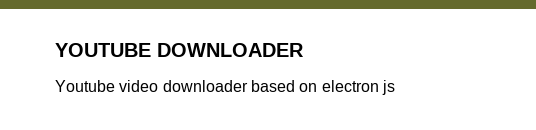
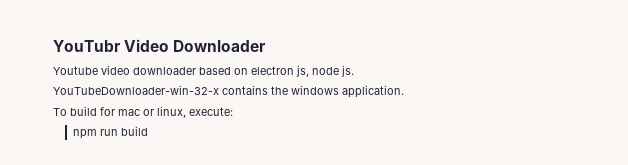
- YOUTUBE DOWNLOADER
+ YouTubr Video Downloader
- Youtube video downloader based on electron js
+ Youtube video downloader based on electron js, node js.
+ YouTubeDownloader-win-32-x contains the windows application.
+ To build for mac or linux, execute:
+ npm run build

